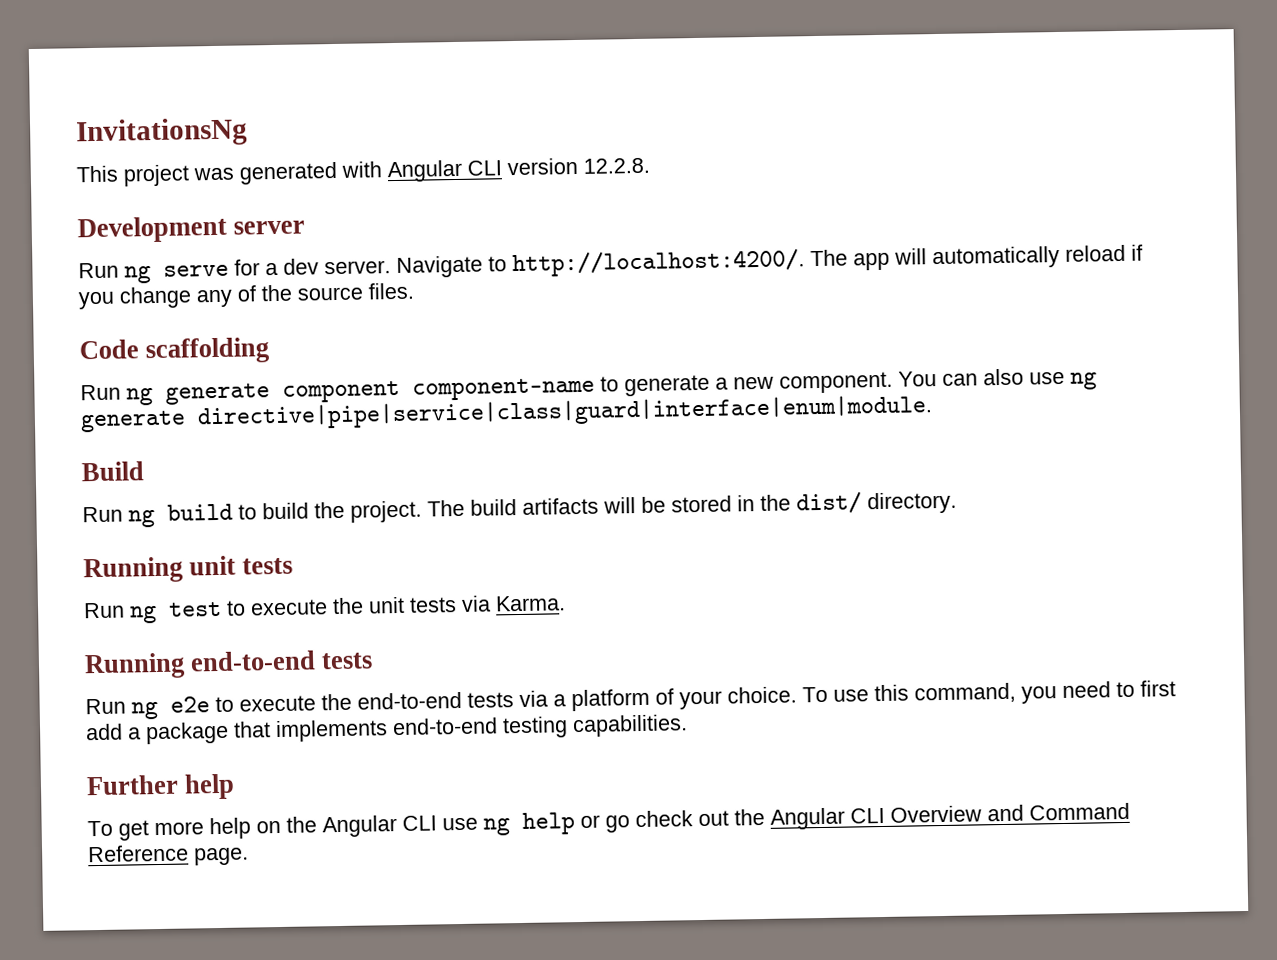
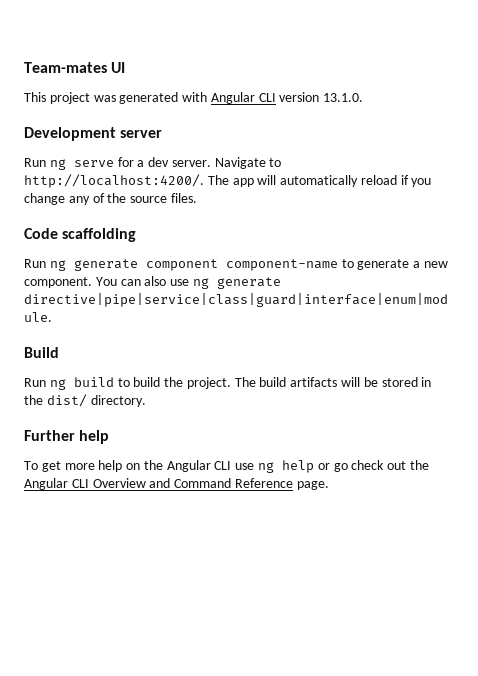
- InvitationsNg
+ Team-mates UI
- This project was generated with Angular CLI version 12.2.8.
+ This project was generated with Angular CLI version 13.1.0.
- Running unit tests
- Run ng test to execute the unit tests via Karma.
- Running end-to-end tests
- Run ng e2e to execute the end-to-end tests via a platform of your choice. To use this command, you need to first add a package that implements end-to-end testing capabilities.

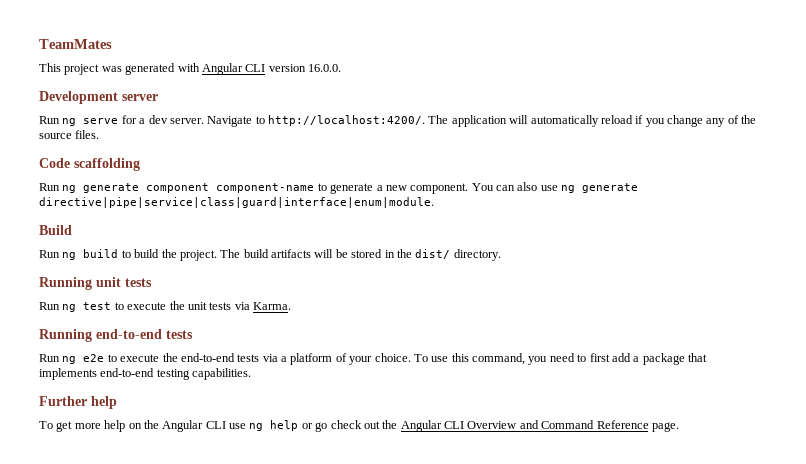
- Team-mates UI
+ TeamMates
- This project was generated with Angular CLI version 13.1.0.
+ This project was generated with Angular CLI version 16.0.0.
- The app will automatically reload if you change any of the source files.
+ The application will automatically reload if you change any of the source files.
+ Running unit tests
+ Run ng test to execute the unit tests via Karma.
+ Running end-to-end tests
+ Run ng e2e to execute the end-to-end tests via a platform of your choice. To use this command, you need to first add a package that implements end-to-end testing capabilities.

